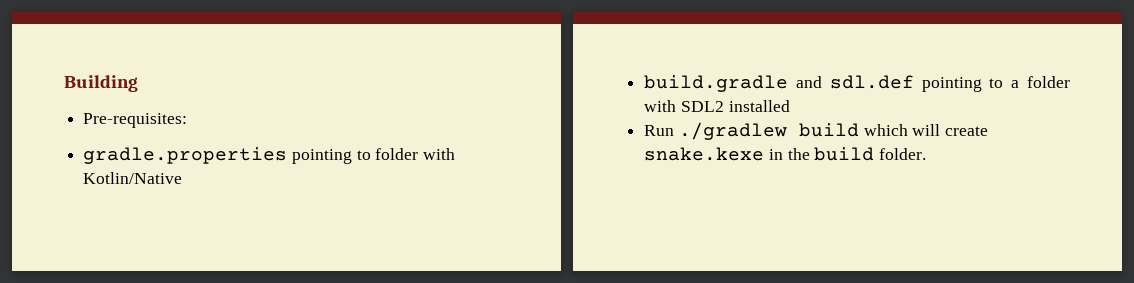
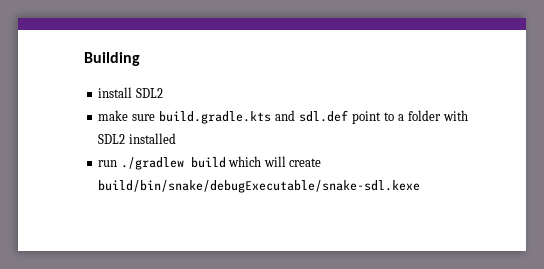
- Pre-requisites:
- gradle.properties pointing to folder with Kotlin/Native
- build.gradle and sdl.def pointing to a folder with SDL2 installed
+ install SDL2
+ make sure build.gradle.kts and sdl.def point to a folder with SDL2 installed
- Run ./gradlew build which will create snake.kexe in the build folder.
+ run ./gradlew build which will create build/bin/snake/debugExecutable/snake-sdl.kexe

